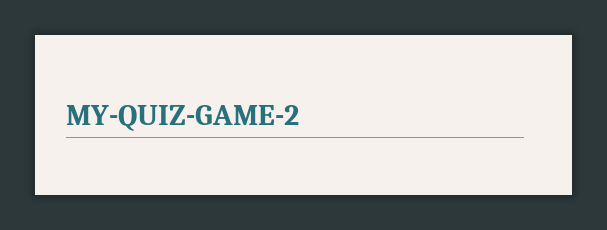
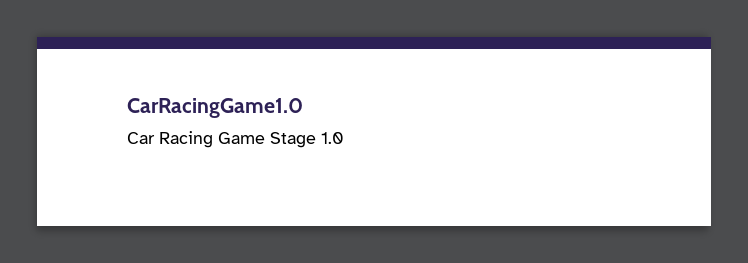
- MY-QUIZ-GAME-2
+ CarRacingGame1.0
+ Car Racing Game Stage 1.0

